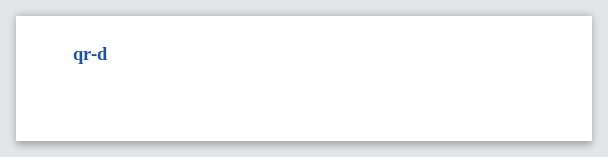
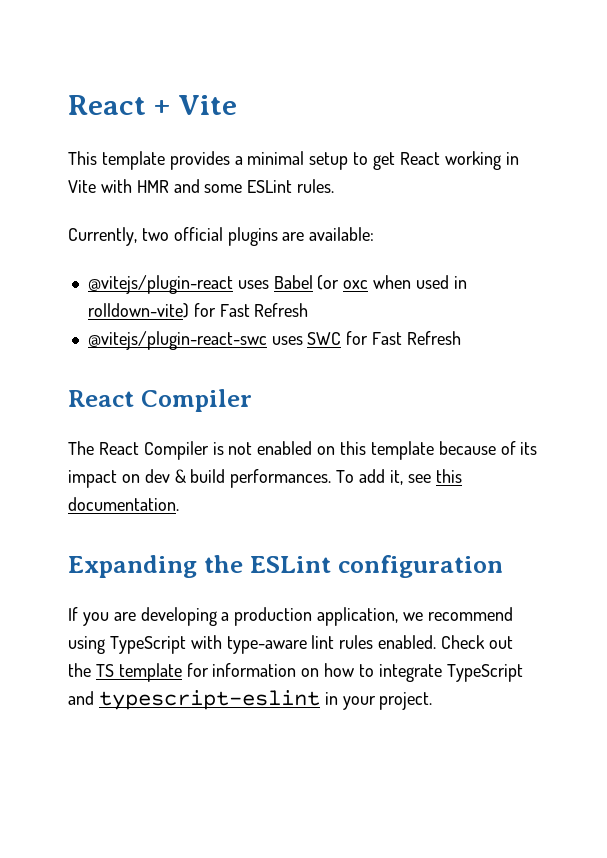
- qr-d
+ React + Vite
+ This template provides a minimal setup to get React working in Vite with HMR and some ESLint rules.
+ Currently, two official plugins are available:
+ @vitejs/plugin-react uses Babel (or oxc when used in rolldown-vite) for Fast Refresh
+ @vitejs/plugin-react-swc uses SWC for Fast Refresh
+ React Compiler
+ The React Compiler is not enabled on this template because of its impact on dev & build performances. To add it, see this documentation.
+ Expanding the ESLint configuration
+ If you are developing a production application, we recommend using TypeScript with type-aware lint rules enabled. Check out the TS template for information on how to integrate TypeScript and typescript-eslint in your project.

